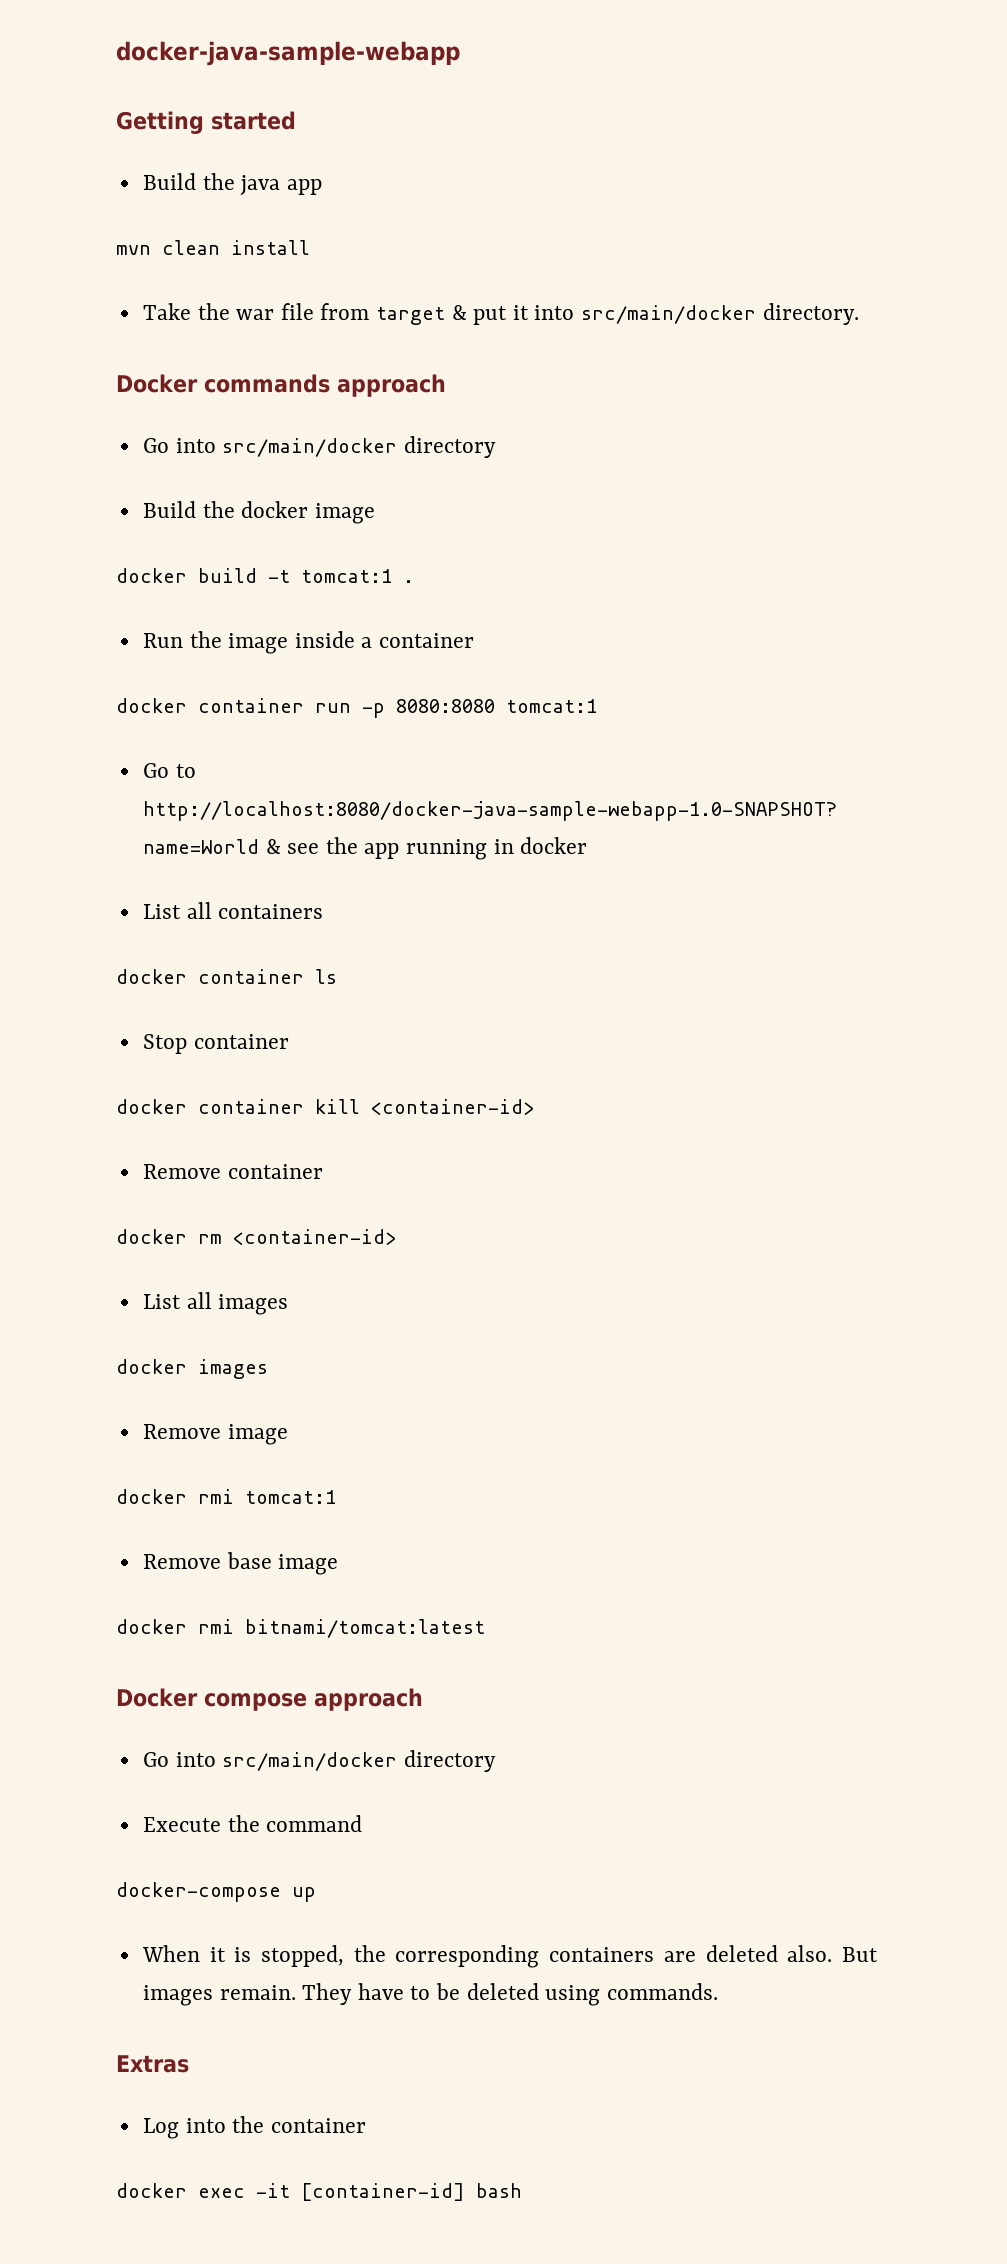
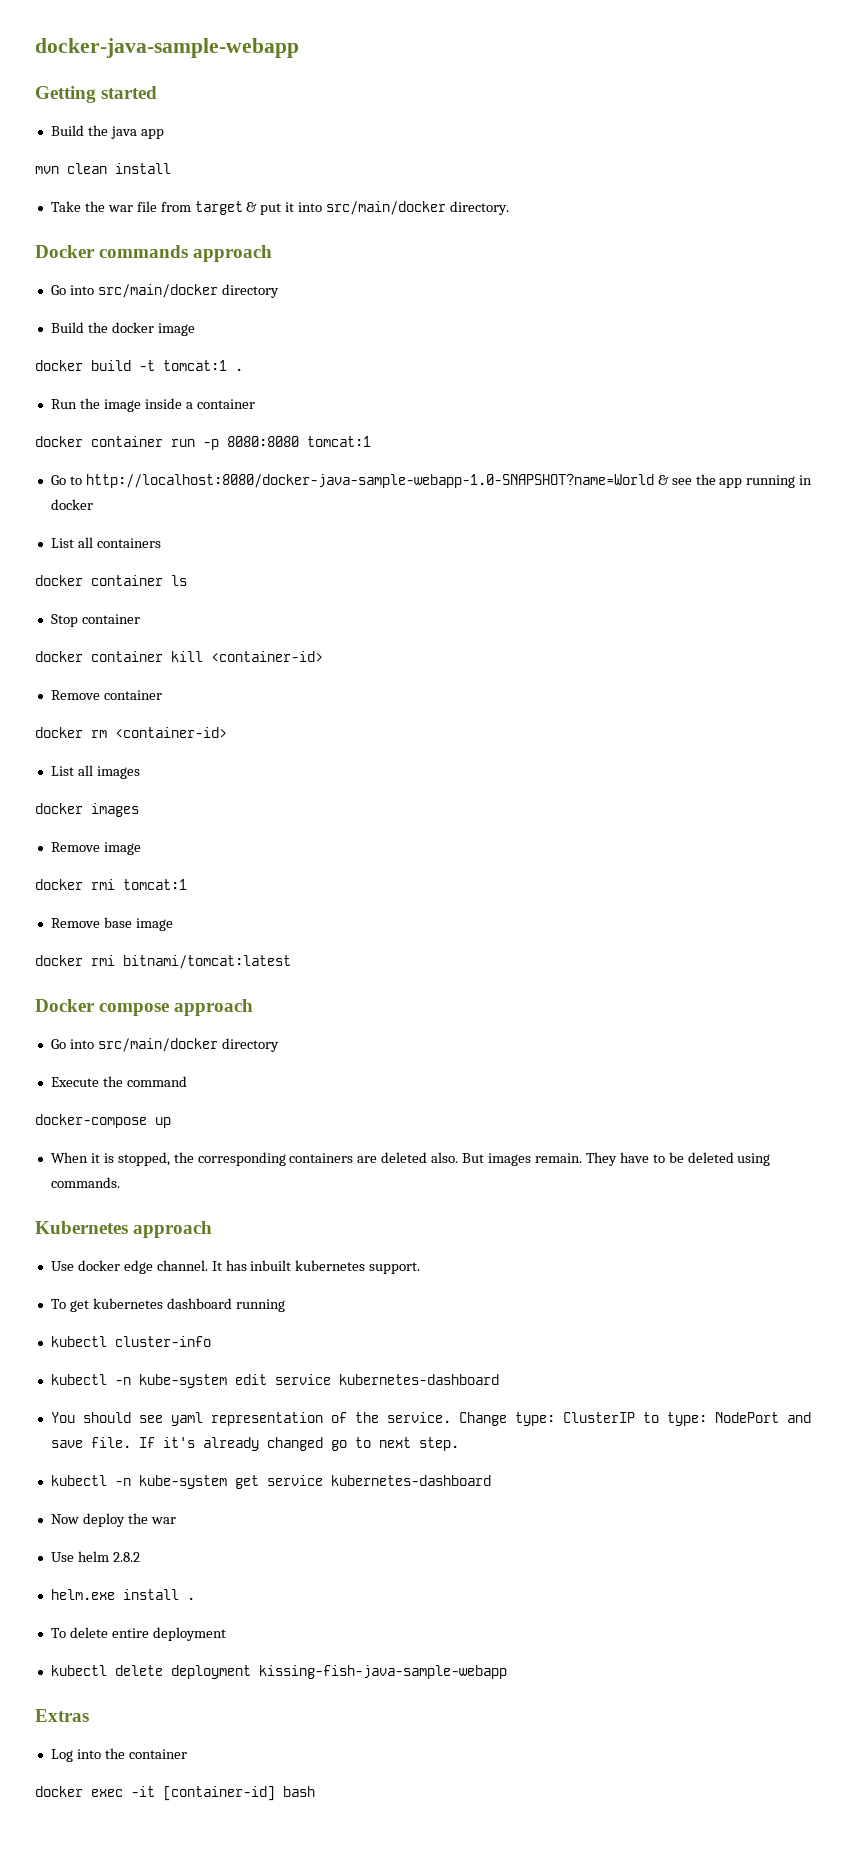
+ Kubernetes approach
+ Use docker edge channel. It has inbuilt kubernetes support.
+ To get kubernetes dashboard running
+ kubectl cluster-info
+ kubectl -n kube-system edit service kubernetes-dashboard
+ You should see yaml representation of the service. Change type: ClusterIP to type: NodePort and save file. If it's already changed go to next step.
+ kubectl -n kube-system get service kubernetes-dashboard
+ Now deploy the war
+ Use helm 2.8.2
+ helm.exe install .
+ To delete entire deployment
+ kubectl delete deployment kissing-fish-java-sample-webapp

